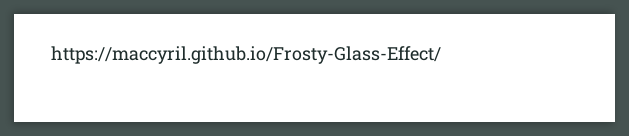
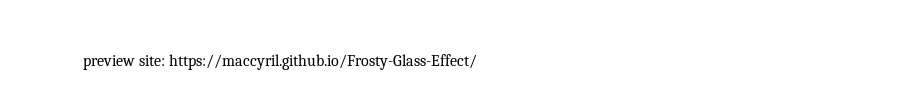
- https://maccyril.github.io/Frosty-Glass-Effect/
+ preview site: https://maccyril.github.io/Frosty-Glass-Effect/

